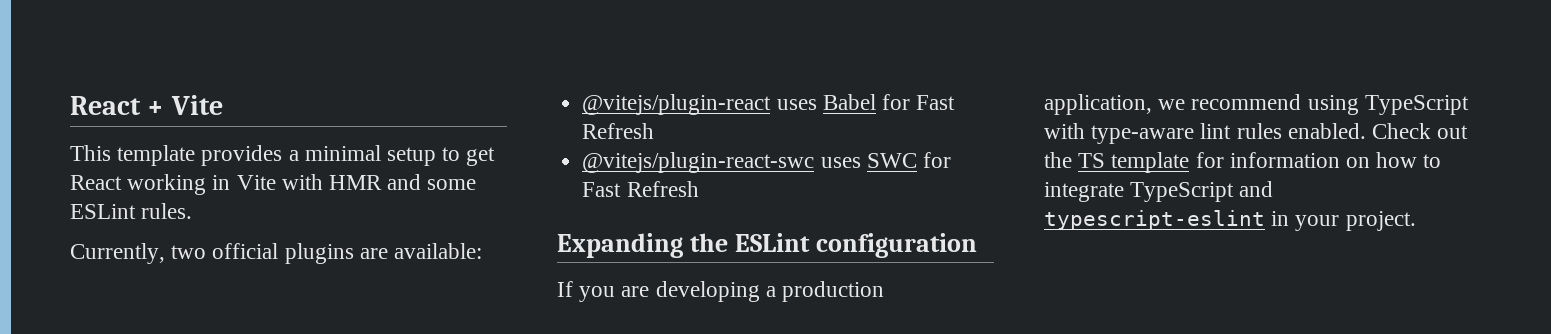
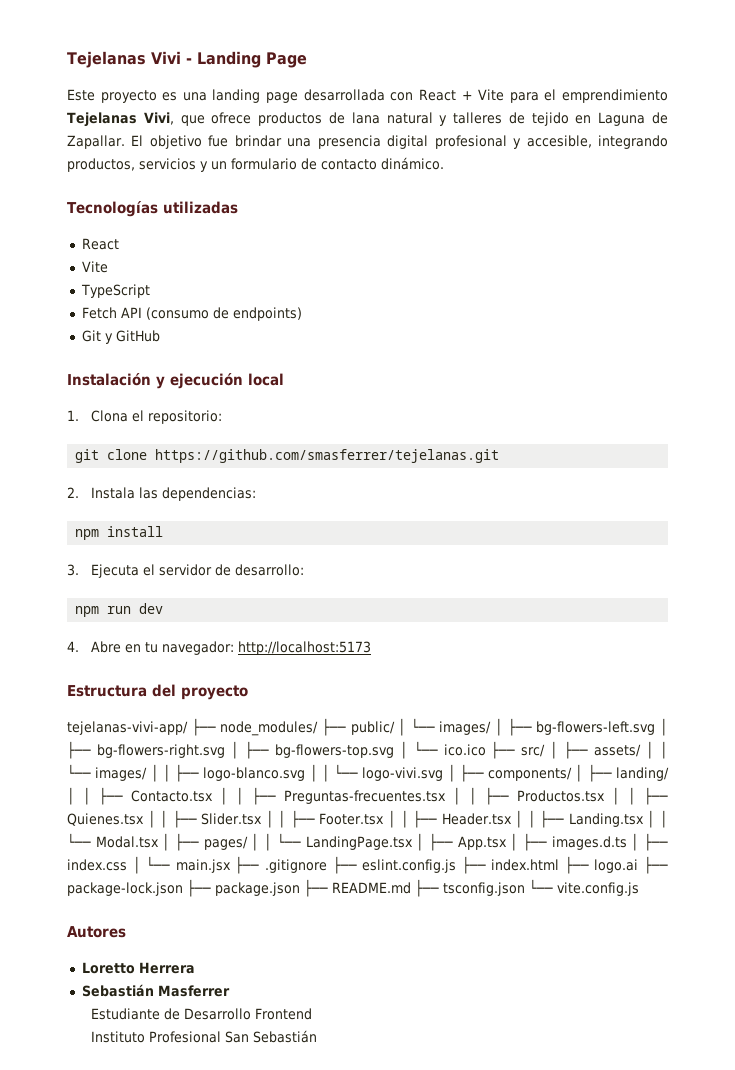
- React + Vite
- This template provides a minimal setup to get React working in Vite with HMR and some ESLint rules.
- Currently, two official plugins are available:
- @vitejs/plugin-react uses Babel for Fast Refresh
- @vitejs/plugin-react-swc uses SWC for Fast Refresh
- Expanding the ESLint configuration
- If you are developing a production application, we recommend using TypeScript with type-aware lint rules enabled. Check out the TS template for information on how to integrate TypeScript and typescript-eslint in your project.
+ Tejelanas Vivi - Landing Page
+ Este proyecto es una landing page desarrollada con React + Vite para el emprendimiento Tejelanas Vivi, que ofrece productos de lana natural y talleres de tejido en Laguna de Zapallar. El objetivo fue brindar una presencia digital profesional y accesible, integrando productos, servicios y un formulario de contacto dinámico.
+ Tecnologías utilizadas
+ React
+ Vite
+ TypeScript
+ Fetch API (consumo de endpoints)
+ Git y GitHub
+ Instalación y ejecución local
+ 1. Clona el repositorio:
+ git clone https://github.com/smasferrer/tejelanas.git
+ 2. Instala las dependencias:
+ npm install
+ 3. Ejecuta el servidor de desarrollo:
+ npm run dev
+ 4. Abre en tu navegador: http://localhost:5173
+ Estructura del proyecto
+ tejelanas-vivi-app/ ├── node_modules/ ├── public/ │ └── images/ │ ├── bg-flowers-left.svg │ ├── bg-flowers-right.svg │ ├── bg-flowers-top.svg │ └── ico.ico ├── src/ │ ├── assets/ │ │ └── images/ │ │ ├── logo-blanco.svg │ │ └── logo-vivi.svg │ ├── components/ │ ├── landing/ │ │ ├── Contacto.tsx │ │ ├── Preguntas-frecuentes.tsx │ │ ├── Productos.tsx │ │ ├── Quienes.tsx │ │ ├── Slider.tsx │ │ ├── Footer.tsx │ │ ├── Header.tsx │ │ ├── Landing.tsx │ │ └── Modal.tsx │ ├── pages/ │ │ └── LandingPage.tsx │ ├── App.tsx │ ├── images.d.ts │ ├── index.css │ └── main.jsx ├── .gitignore ├── eslint.config.js ├── index.html ├── logo.ai ├── package-lock.json ├── package.json ├── README.md ├── tsconfig.json └── vite.config.js
+ Autores
+ Loretto Herrera
+ Sebastián Masferrer
+ Estudiante de Desarrollo Frontend
+ Instituto Profesional San Sebastián

